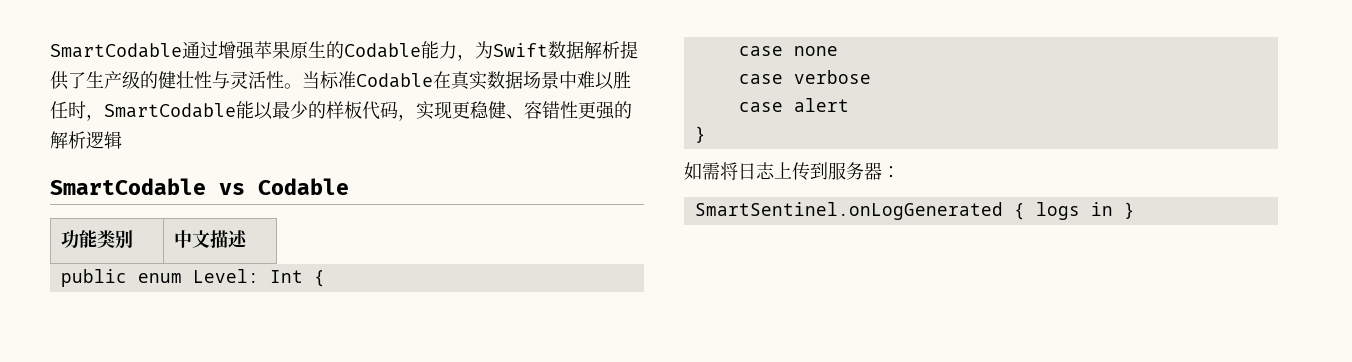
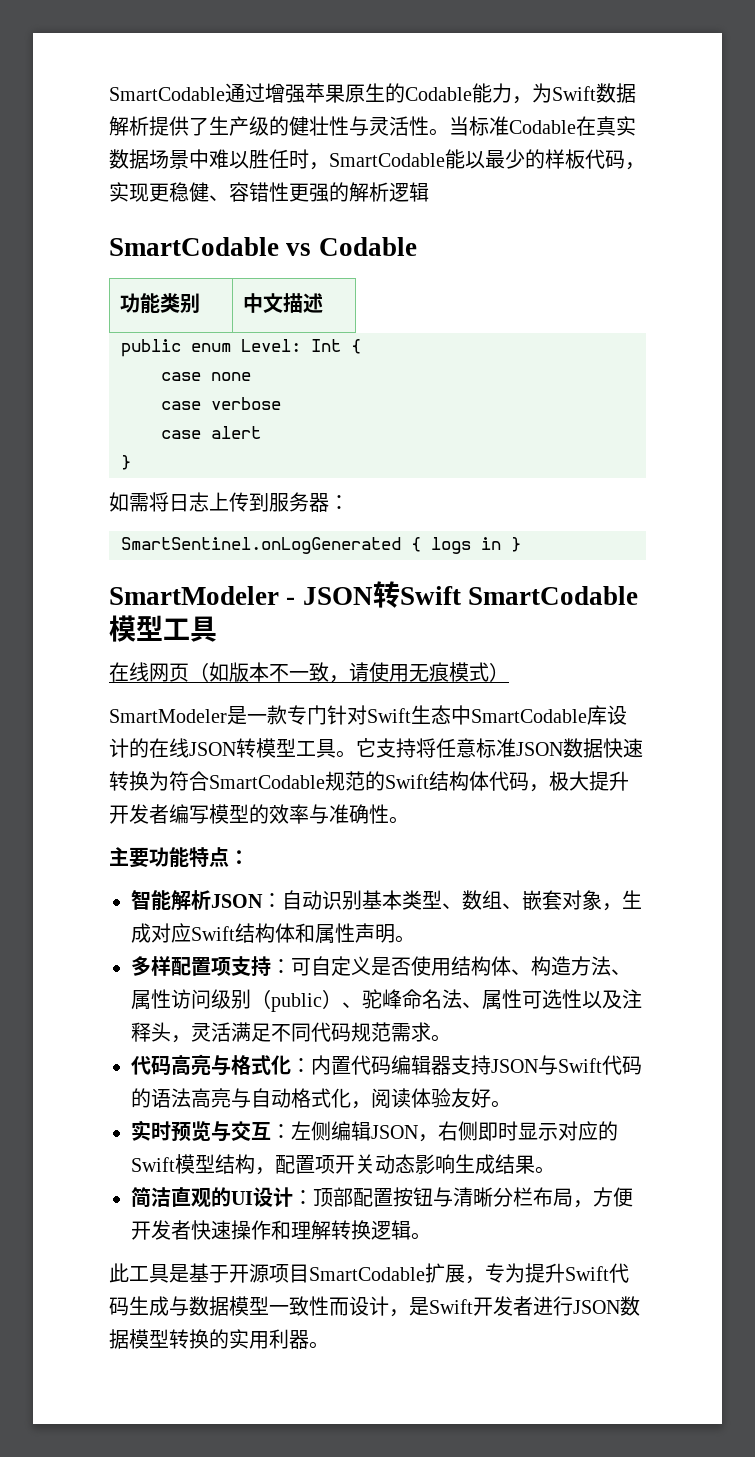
+ SmartModeler - JSON转Swift SmartCodable模型工具
+ 在线网页（如版本不一致，请使用无痕模式）
+ SmartModeler是一款专门针对Swift生态中SmartCodable库设计的在线JSON转模型工具。它支持将任意标准JSON数据快速转换为符合SmartCodable规范的Swift结构体代码，极大提升开发者编写模型的效率与准确性。
+ 主要功能特点：
+ 智能解析JSON：自动识别基本类型、数组、嵌套对象，生成对应Swift结构体和属性声明。
+ 多样配置项支持：可自定义是否使用结构体、构造方法、属性访问级别（public）、驼峰命名法、属性可选性以及注释头，灵活满足不同代码规范需求。
+ 代码高亮与格式化：内置代码编辑器支持JSON与Swift代码的语法高亮与自动格式化，阅读体验友好。
+ 实时预览与交互：左侧编辑JSON，右侧即时显示对应的Swift模型结构，配置项开关动态影响生成结果。
+ 简洁直观的UI设计：顶部配置按钮与清晰分栏布局，方便开发者快速操作和理解转换逻辑。
+ 此工具是基于开源项目SmartCodable扩展，专为提升Swift代码生成与数据模型一致性而设计，是Swift开发者进行JSON数据模型转换的实用利器。

